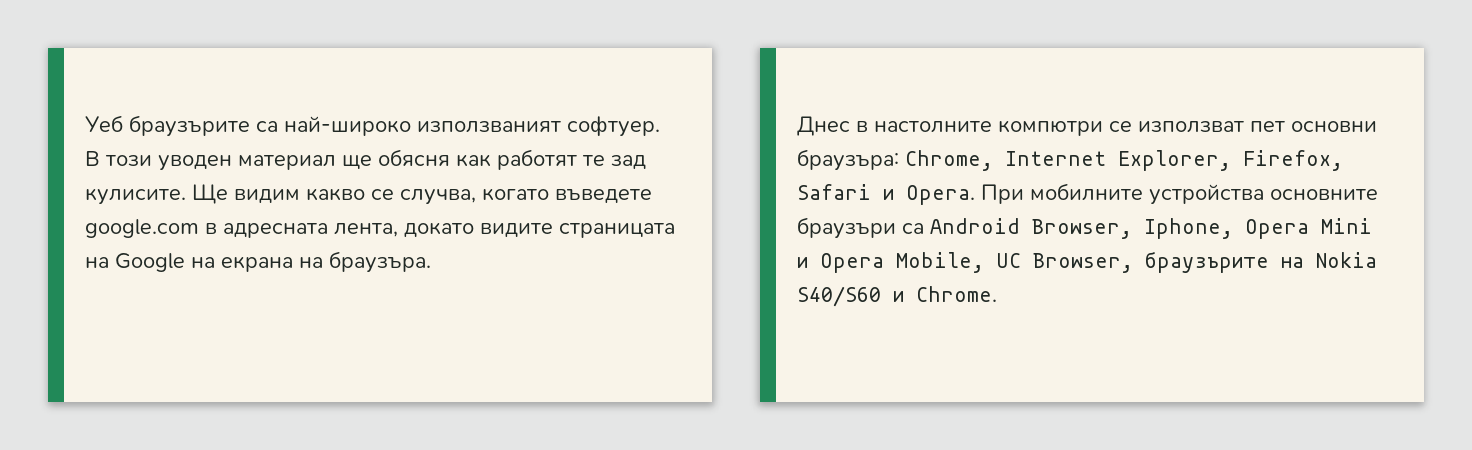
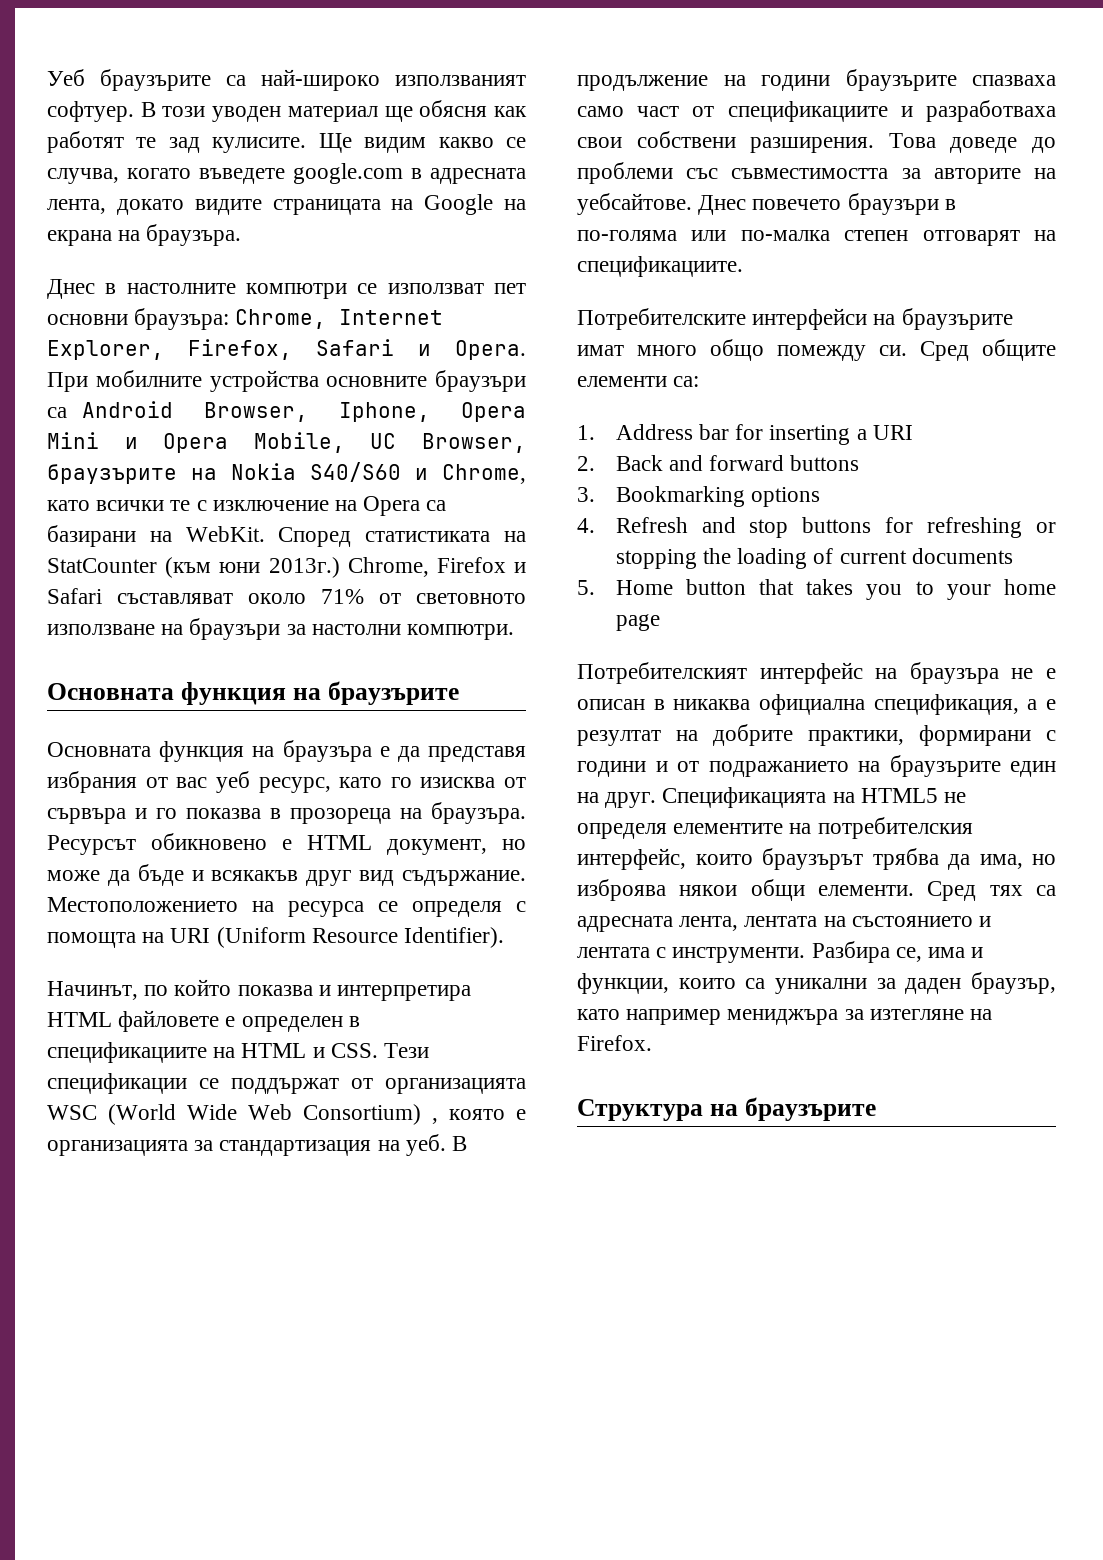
- При мобилните устройства основните браузъри са Android Browser, Iphone, Opera Mini и Opera Mobile, UC Browser, браузърите на Nokia S40/S60 и Chrome.
+ При мобилните устройства основните браузъри са Android Browser, Iphone, Opera Mini и Opera Mobile, UC Browser, браузърите на Nokia S40/S60 и Chrome, като всички те с изключение на Opera са базирани на WebKit. Според статистиката на StatCounter (към юни 2013г.) Chrome, Firefox и Safari съставляват около 71% от световното използване на браузъри за настолни компютри.
+ Основната функция на браузърите
+ Основната функция на браузъра е да представя избрания от вас уеб ресурс, като го изисква от сървъра и го показва в прозореца на браузъра. Ресурсът обикновено е HTML документ, но може да бъде и всякакъв друг вид съдържание. Местоположението на ресурса се определя с помощта на URI (Uniform Resource Identifier).
+ Начинът, по който показва и интерпретира HTML файловете е определен в спецификациите на HTML и CSS. Тези спецификации се поддържат от организацията WSC (World Wide Web Consortium) , която е организацията за стандартизация на уеб. В продължение на години браузърите спазваха само част от спецификациите и разработваха свои собствени разширения. Това доведе до проблеми със съвместимостта за авторите на уебсайтове. Днес повечето браузъри в по-голяма или по-малка степен отговарят на спецификациите.
+ Потребителските интерфейси на браузърите имат много общо помежду си. Сред общите елементи са:
+ 1. Address bar for inserting a URI
+ 2. Back and forward buttons
+ 3. Bookmarking options
+ 4. Refresh and stop buttons for refreshing or stopping the loading of current documents
+ 5. Home button that takes you to your home page
+ Потребителският интерфейс на браузъра не е описан в никаква официална спецификация, а е резултат на добрите практики, формирани с години и от подражанието на браузърите един на друг. Спецификацията на HTML5 не определя елементите на потребителския интерфейс, които браузърът трябва да има, но изброява някои общи елементи. Сред тях са адресната лента, лентата на състоянието и лентата с инструменти. Разбира се, има и функции, които са уникални за даден браузър, като например мениджъра за изтегляне на Firefox.
+ Структура на браузърите

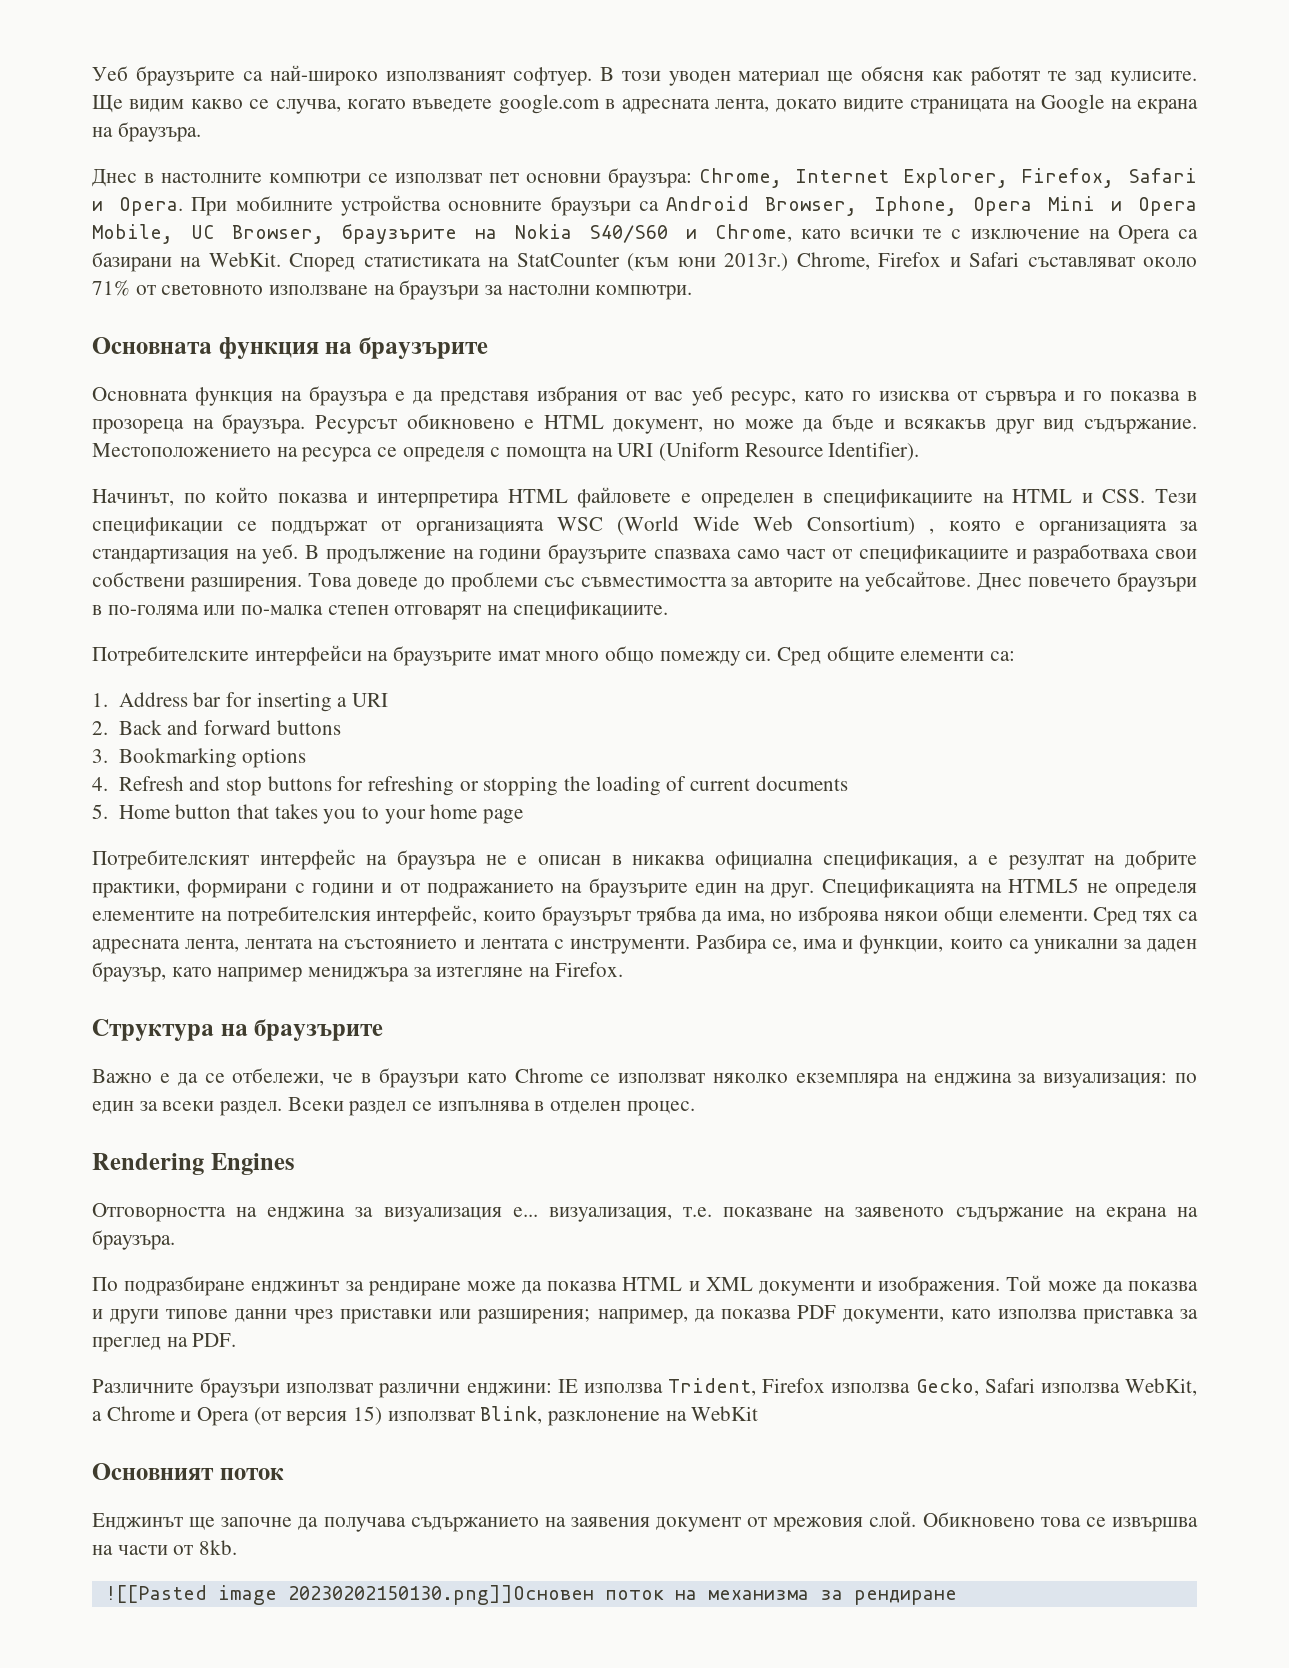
+ Важно е да се отбележи, че в браузъри като Chrome се използват няколко екземпляра на енджина за визуализация: по един за всеки раздел. Всеки раздел се изпълнява в отделен процес.
+ Rendering Engines
+ Отговорността на енджина за визуализация е... визуализация, т.е. показване на заявеното съдържание на екрана на браузъра.
+ По подразбиране енджинът за рендиране може да показва HTML и XML документи и изображения. Той може да показва и други типове данни чрез приставки или разширения; например, да показва PDF документи, като използва приставка за преглед на PDF.
+ Различните браузъри използват различни енджини: IE използва Trident, Firefox използва Gecko, Safari използва WebKit, а Chrome и Opera (от версия 15) използват Blink, разклонение на WebKit
+ Основният поток
+ Енджинът ще започне да получава съдържанието на заявения документ от мрежовия слой. Обикновено това се извършва на части от 8kb.
+ ![[Pasted image 20230202150130.png]]Основен поток на механизма за рендиране

